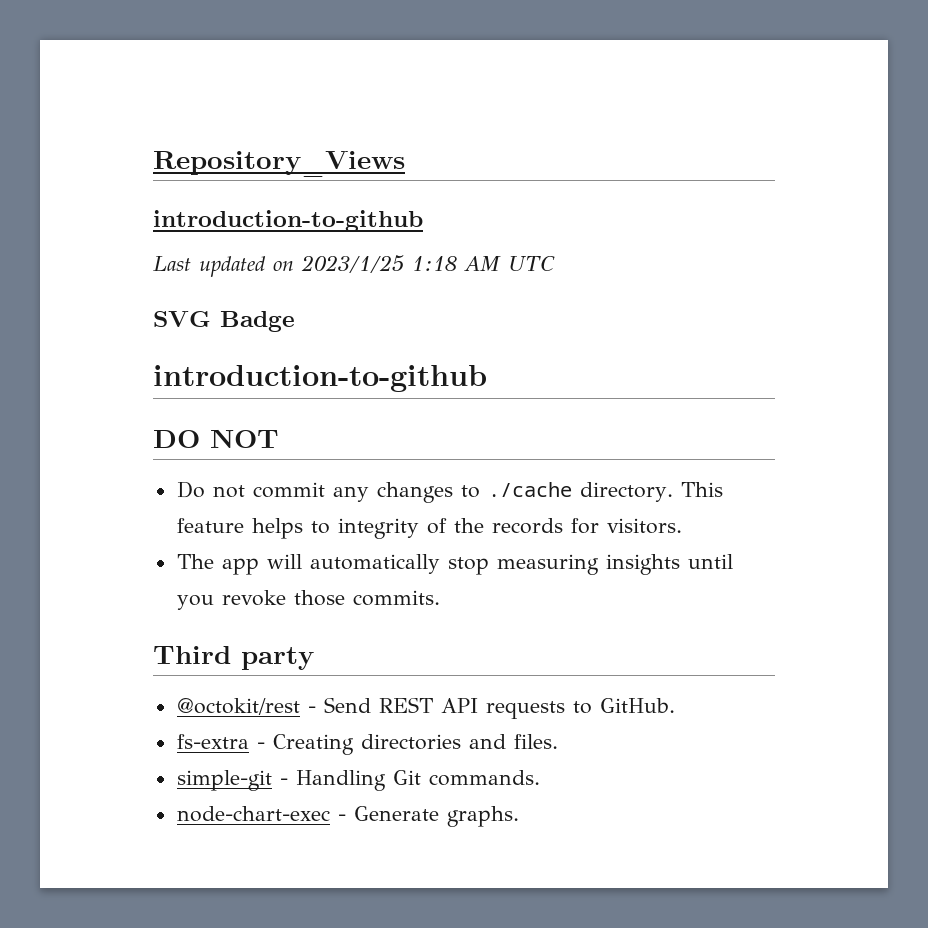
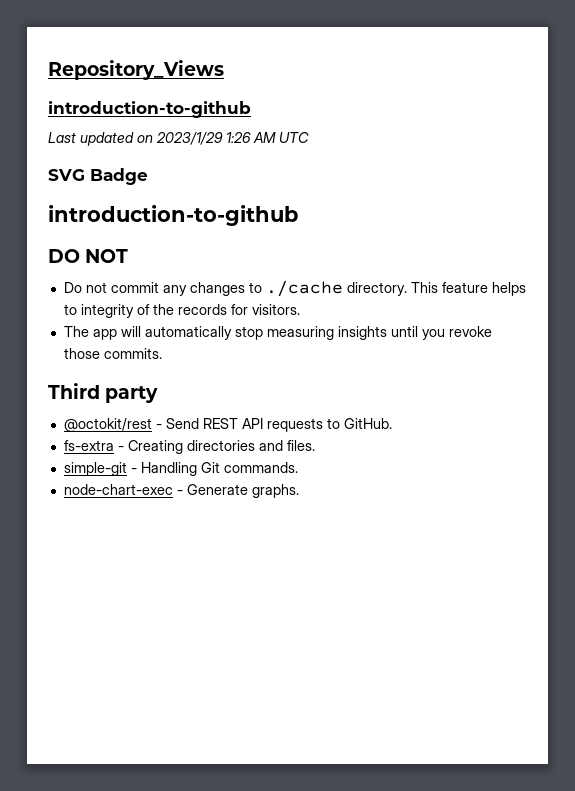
- Last updated on 2023/1/25 1:18 AM UTC
+ Last updated on 2023/1/29 1:26 AM UTC

